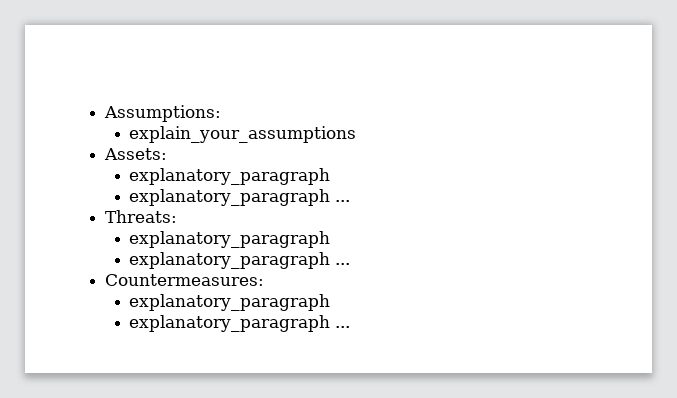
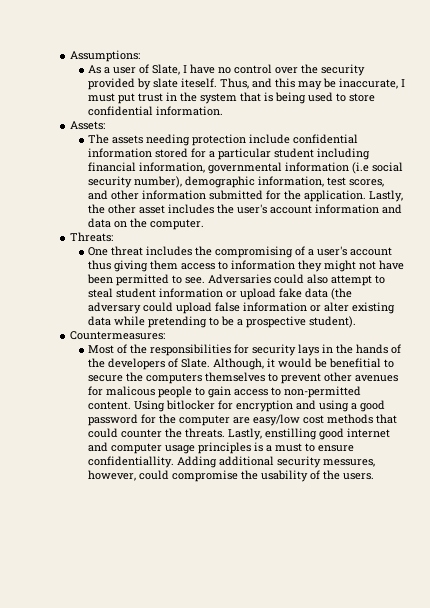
- explain_your_assumptions
+ As a user of Slate, I have no control over the security provided by slate iteself. Thus, and this may be inaccurate, I must put trust in the system that is being used to store confidential information.
  Assets:
- explanatory_paragraph
- explanatory_paragraph ...
+ The assets needing protection include confidential information stored for a particular student including financial information, governmental information (i.e social security number), demographic information, test scores, and other information submitted for the application. Lastly, the other asset includes the user's account information and data on the computer.
  Threats:
- explanatory_paragraph
- explanatory_paragraph ...
+ One threat includes the compromising of a user's account thus giving them access to information they might not have been permitted to see. Adversaries could also attempt to steal student information or upload fake data (the adversary could upload false information or alter existing data while pretending to be a prospective student).
  Countermeasures:
- explanatory_paragraph
- explanatory_paragraph ...
+ Most of the responsibilities for security lays in the hands of the developers of Slate. Although, it would be benefitial to secure the computers themselves to prevent other avenues for malicous people to gain access to non-permitted content. Using bitlocker for encryption and using a good password for the computer are easy/low cost methods that could counter the threats. Lastly, enstilling good internet and computer usage principles is a must to ensure confidentiallity. Adding additional security messures, however, could compromise the usability of the users.

